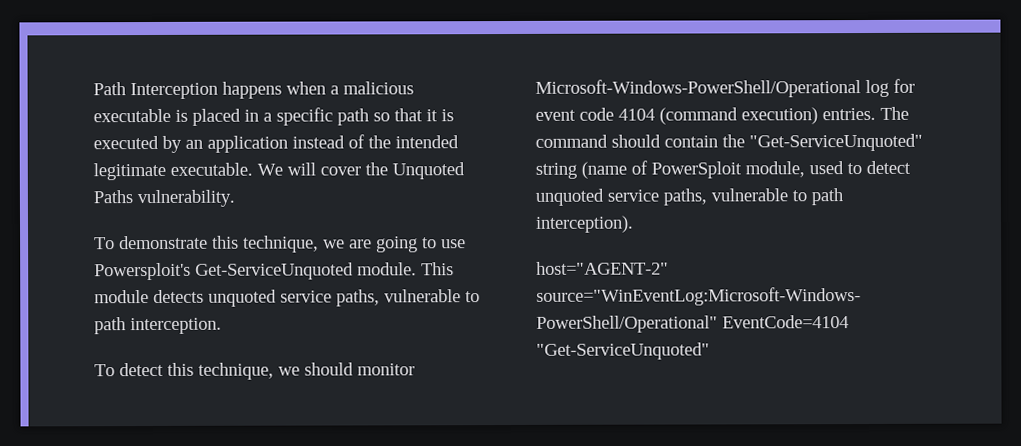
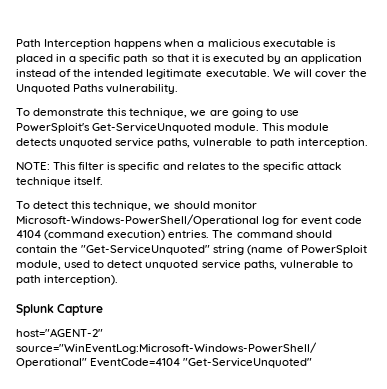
- To demonstrate this technique, we are going to use Powersploit's Get-ServiceUnquoted module.
+ To demonstrate this technique, we are going to use PowerSploit's Get-ServiceUnquoted module.
+ NOTE: This filter is specific and relates to the specific attack technique itself.
+ Splunk Capture

